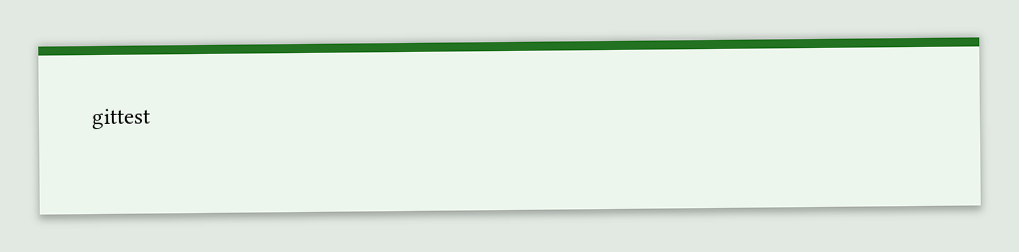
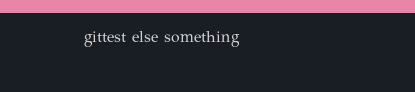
- gittest
+ gittest else something

